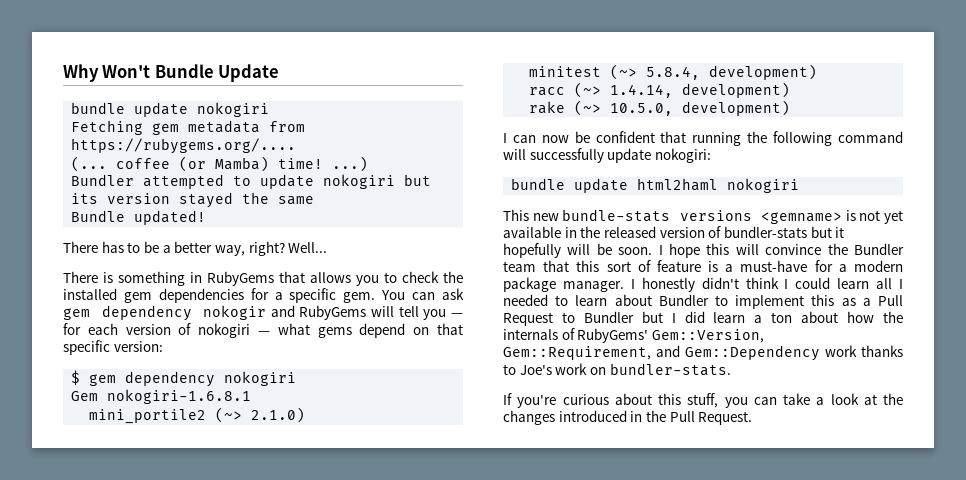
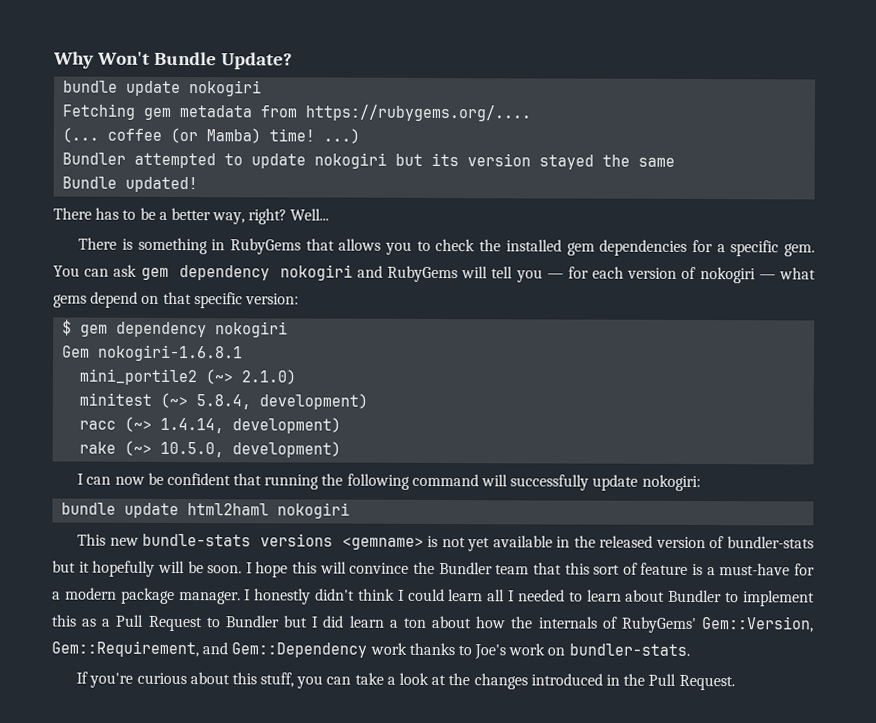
- Why Won't Bundle Update
+ Why Won't Bundle Update?
- You can ask gem dependency nokogir and RubyGems will tell you — for each version of nokogiri — what gems depend on that specific version:
+ You can ask gem dependency nokogiri and RubyGems will tell you — for each version of nokogiri — what gems depend on that specific version:

